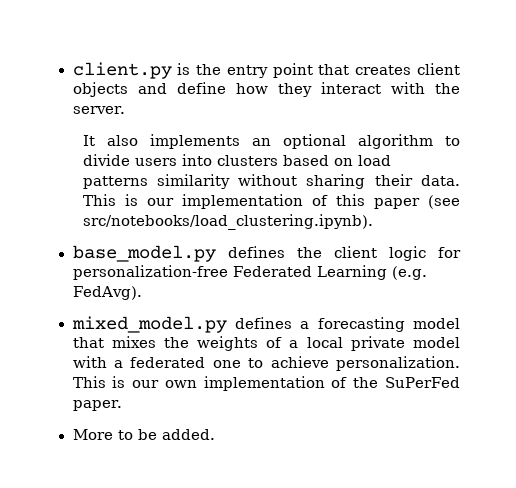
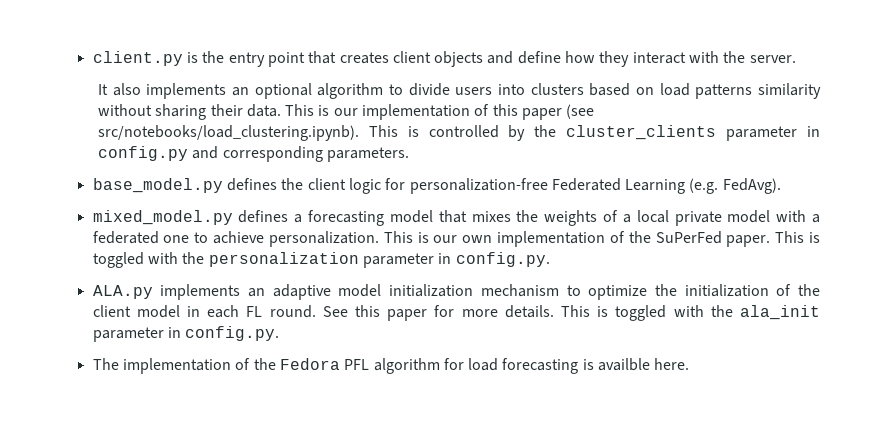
- This is our implementation of this paper (see src/notebooks/load_clustering.ipynb).
+ This is our implementation of this paper (see src/notebooks/load_clustering.ipynb). This is controlled by the cluster_clients parameter in config.py and corresponding parameters.
- This is our own implementation of the SuPerFed paper.
- More to be added.
+ This is our own implementation of the SuPerFed paper. This is toggled with the personalization parameter in config.py.
+ ALA.py implements an adaptive model initialization mechanism to optimize the initialization of the client model in each FL round. See this paper for more details. This is toggled with the ala_init parameter in config.py.
+ The implementation of the Fedora PFL algorithm for load forecasting is availble here.

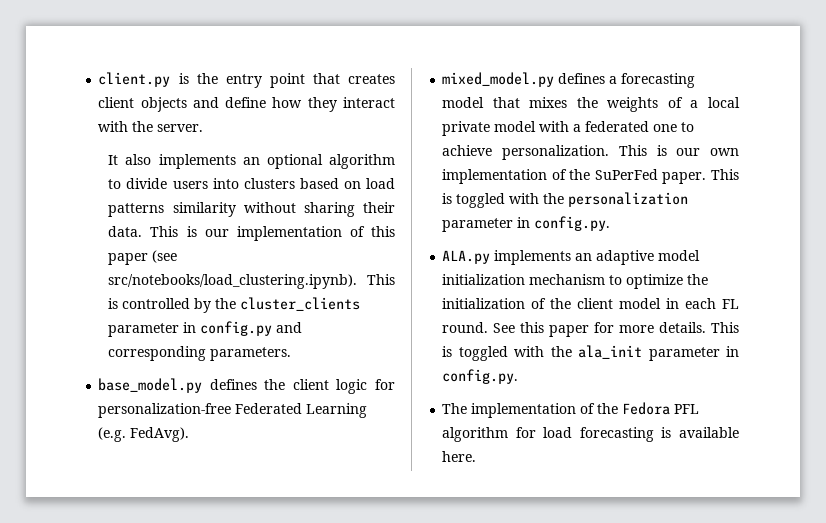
- The implementation of the Fedora PFL algorithm for load forecasting is availble here.
+ The implementation of the Fedora PFL algorithm for load forecasting is available here.

